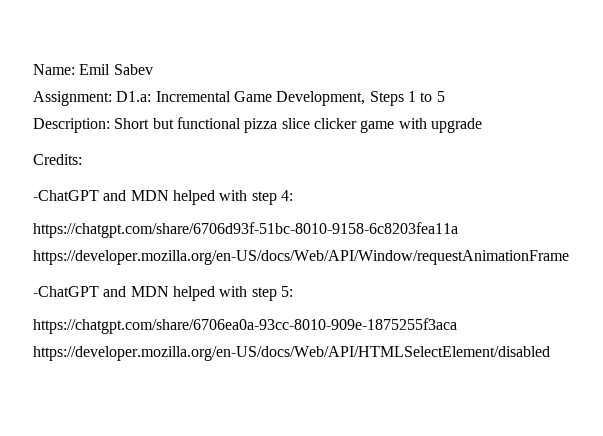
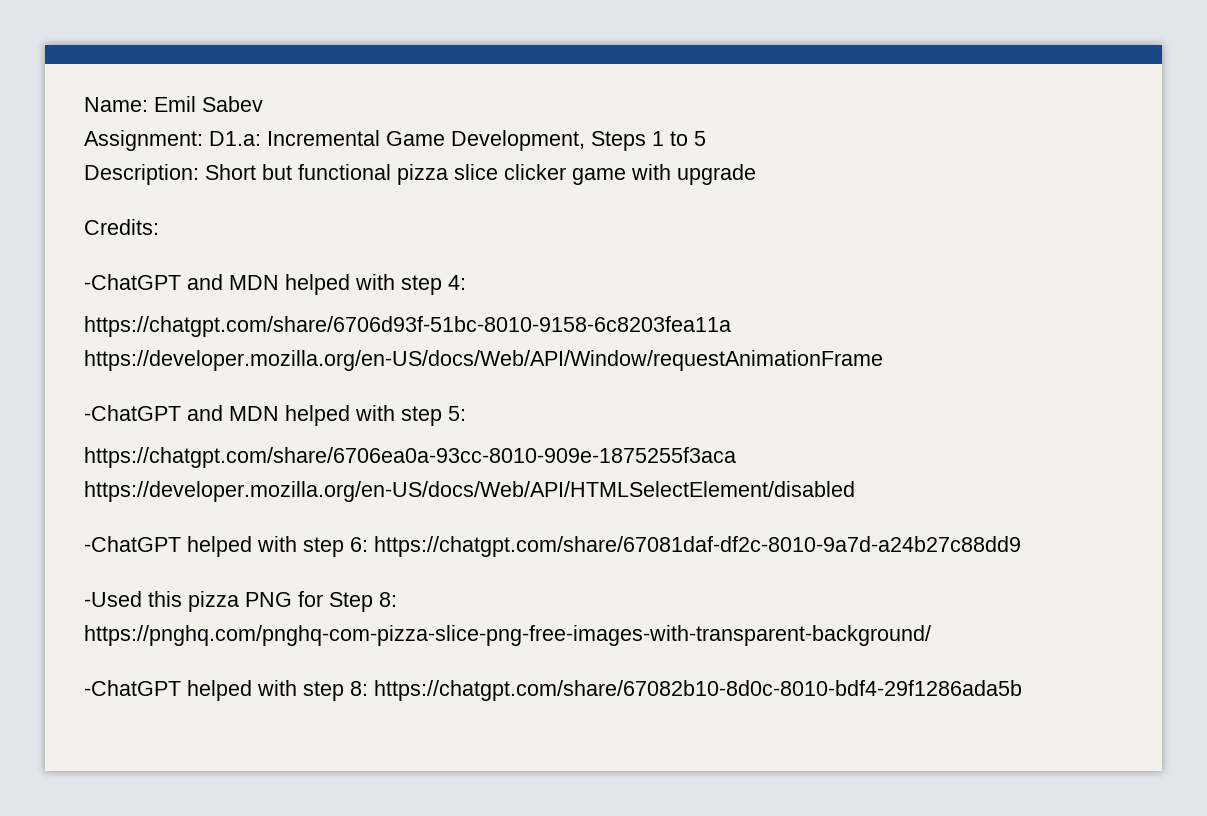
+ -ChatGPT helped with step 6: https://chatgpt.com/share/67081daf-df2c-8010-9a7d-a24b27c88dd9
+ -Used this pizza PNG for Step 8: https://pnghq.com/pnghq-com-pizza-slice-png-free-images-with-transparent-background/
+ -ChatGPT helped with step 8: https://chatgpt.com/share/67082b10-8d0c-8010-bdf4-29f1286ada5b

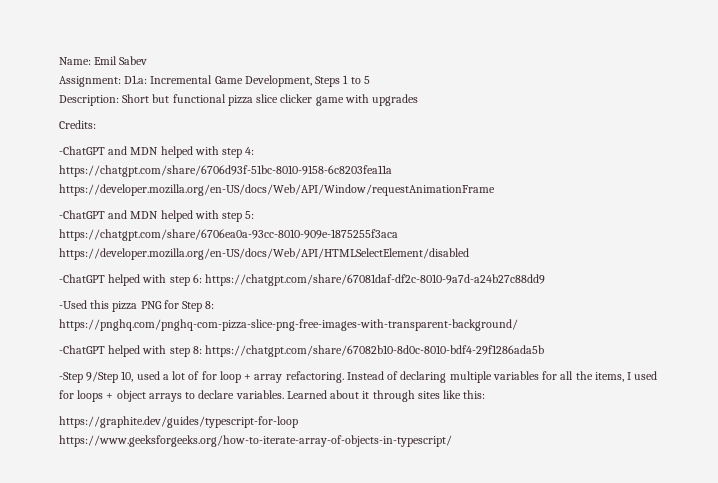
- Description: Short but functional pizza slice clicker game with upgrade
+ Description: Short but functional pizza slice clicker game with upgrades
+ -Step 9/Step 10, used a lot of for loop + array refactoring. Instead of declaring multiple variables for all the items, I used for loops + object arrays to declare variables. Learned about it through sites like this:
+ https://graphite.dev/guides/typescript-for-loop https://www.geeksforgeeks.org/how-to-iterate-array-of-objects-in-typescript/

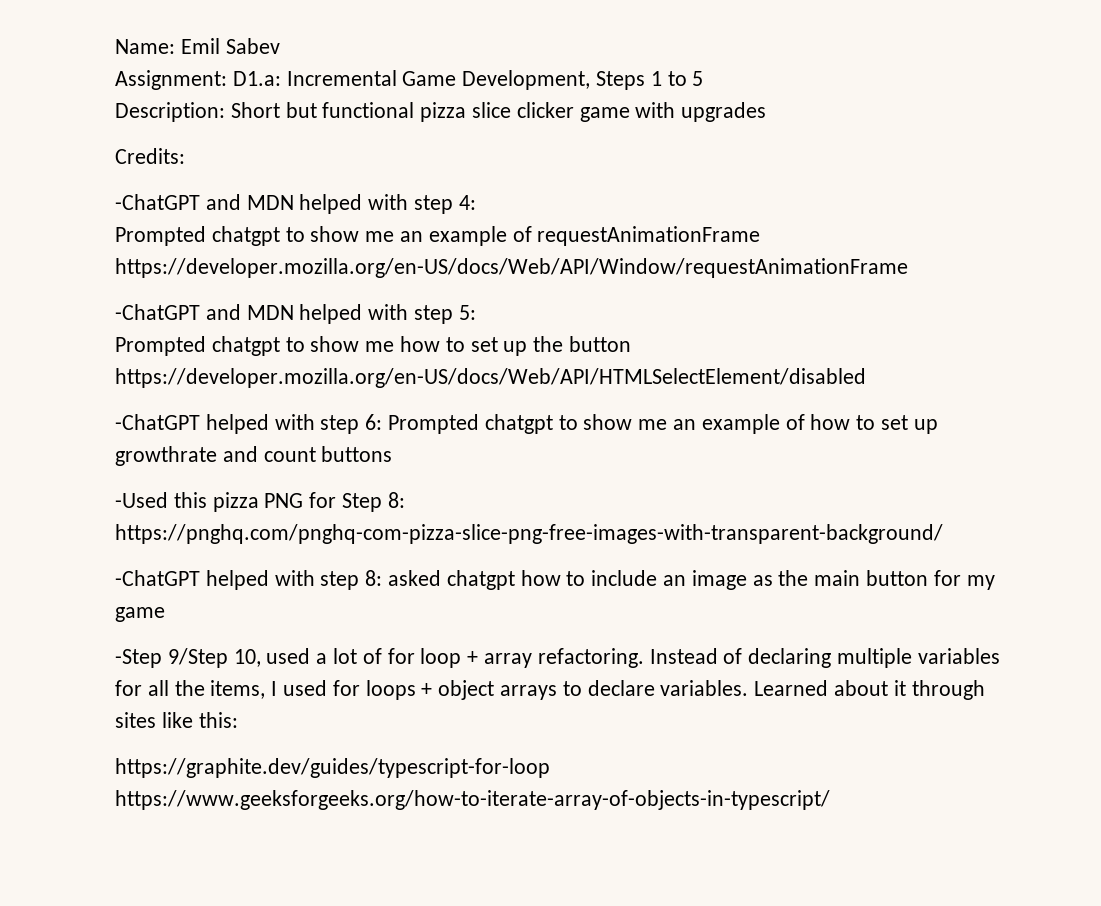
- https://chatgpt.com/share/6706d93f-51bc-8010-9158-6c8203fea11a https://developer.mozilla.org/en-US/docs/Web/API/Window/requestAnimationFrame
+ Prompted chatgpt to show me an example of requestAnimationFrame https://developer.mozilla.org/en-US/docs/Web/API/Window/requestAnimationFrame
- https://chatgpt.com/share/6706ea0a-93cc-8010-909e-1875255f3aca https://developer.mozilla.org/en-US/docs/Web/API/HTMLSelectElement/disabled
+ Prompted chatgpt to show me how to set up the button https://developer.mozilla.org/en-US/docs/Web/API/HTMLSelectElement/disabled
- -ChatGPT helped with step 6: https://chatgpt.com/share/67081daf-df2c-8010-9a7d-a24b27c88dd9
+ -ChatGPT helped with step 6: Prompted chatgpt to show me an example of how to set up growthrate and count buttons
- -ChatGPT helped with step 8: https://chatgpt.com/share/67082b10-8d0c-8010-bdf4-29f1286ada5b
+ -ChatGPT helped with step 8: asked chatgpt how to include an image as the main button for my game

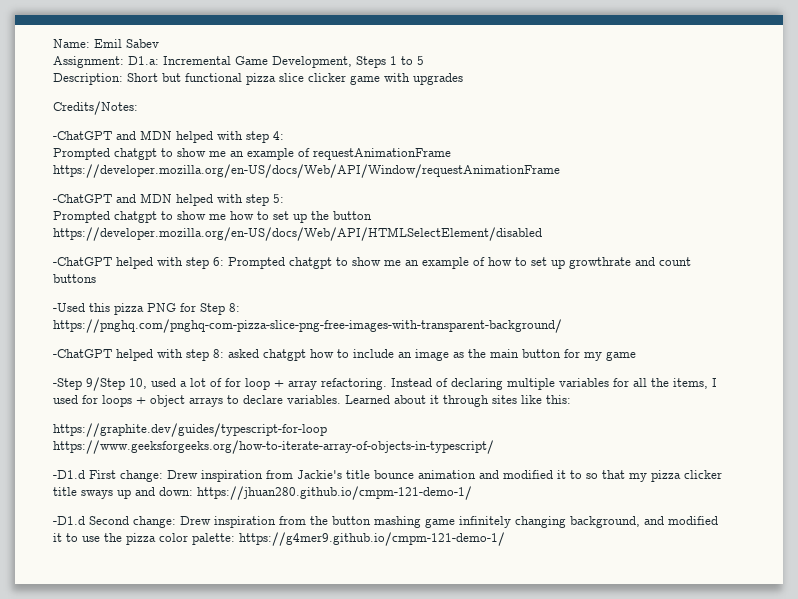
- Credits:
+ Credits/Notes:
+ -D1.d First change: Drew inspiration from Jackie's title bounce animation and modified it to so that my pizza clicker title sways up and down: https://jhuan280.github.io/cmpm-121-demo-1/
+ -D1.d Second change: Drew inspiration from the button mashing game infinitely changing background, and modified it to use the pizza color palette: https://g4mer9.github.io/cmpm-121-demo-1/

